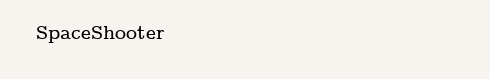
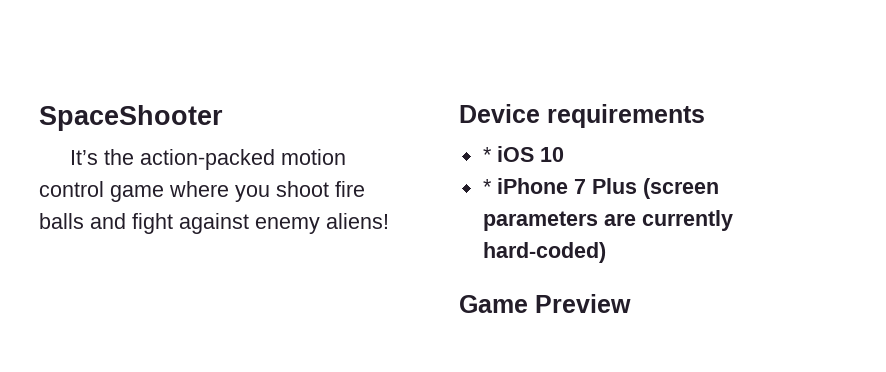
+ It’s the action-packed motion control game where you shoot fire balls and fight against enemy aliens!
+ Device requirements
+ * iOS 10
+ * iPhone 7 Plus (screen parameters are currently hard-coded)
+ Game Preview

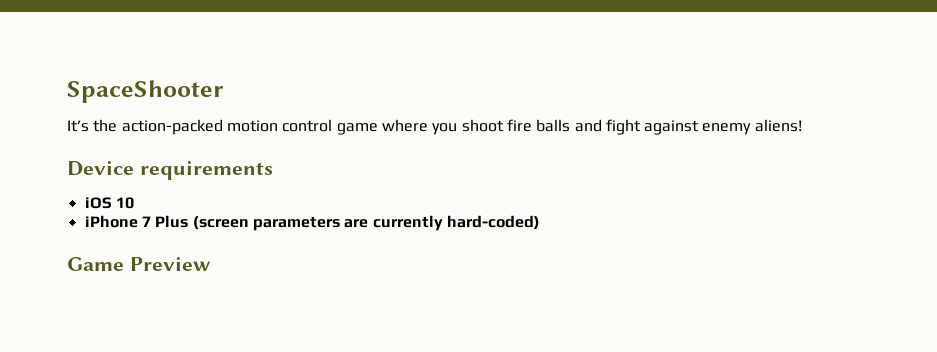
- * iOS 10
+ iOS 10
- * iPhone 7 Plus (screen parameters are currently hard-coded)
+ iPhone 7 Plus (screen parameters are currently hard-coded)

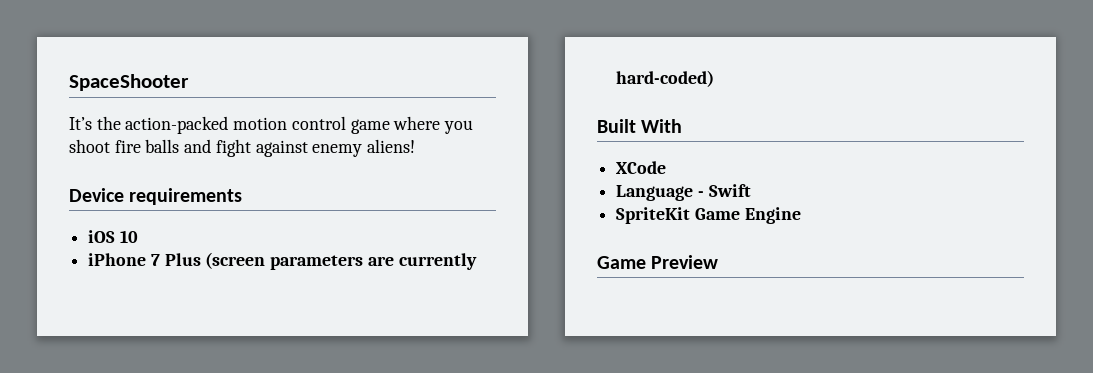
+ Built With
+ XCode
+ Language - Swift
+ SpriteKit Game Engine

